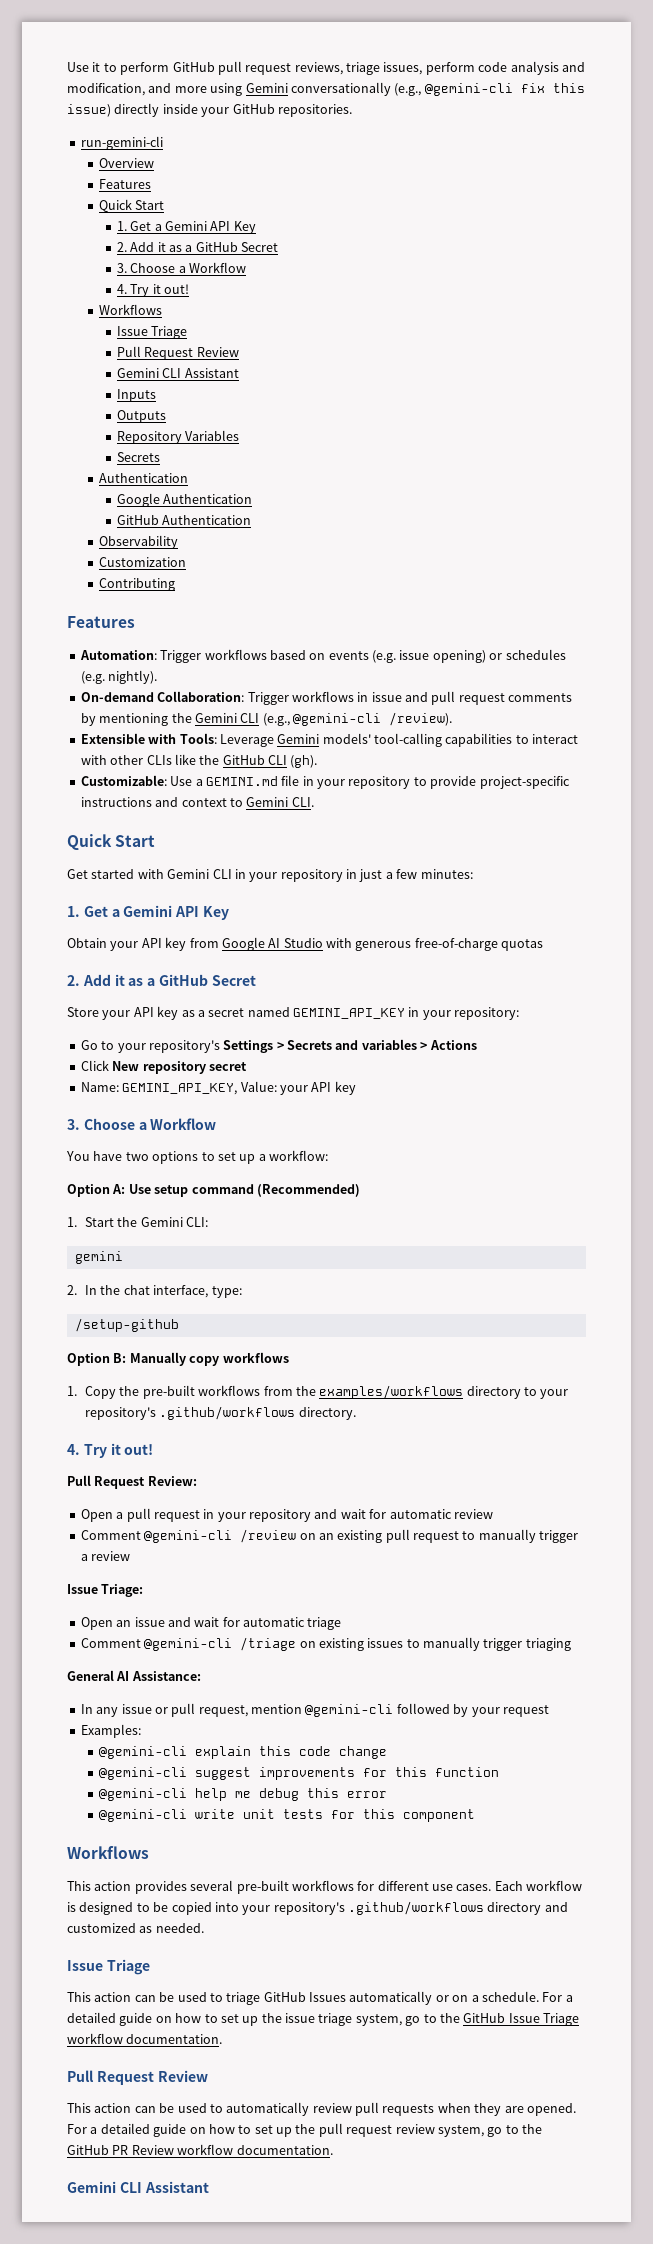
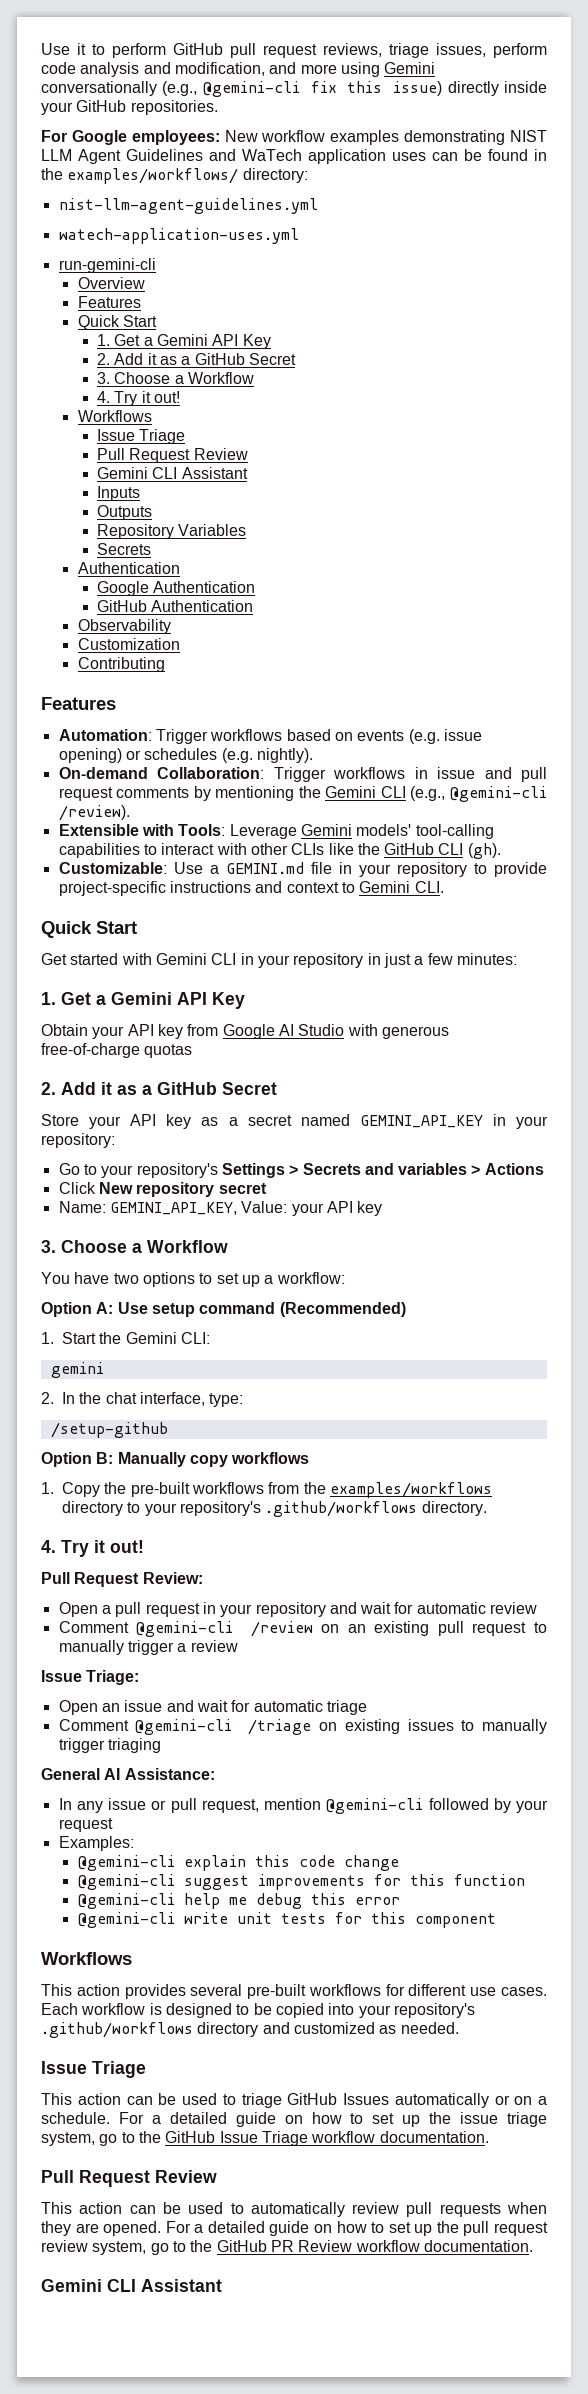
+ For Google employees: New workflow examples demonstrating NIST LLM Agent Guidelines and WaTech application uses can be found in the examples/workflows/ directory:
+ nist-llm-agent-guidelines.yml
+ watech-application-uses.yml

